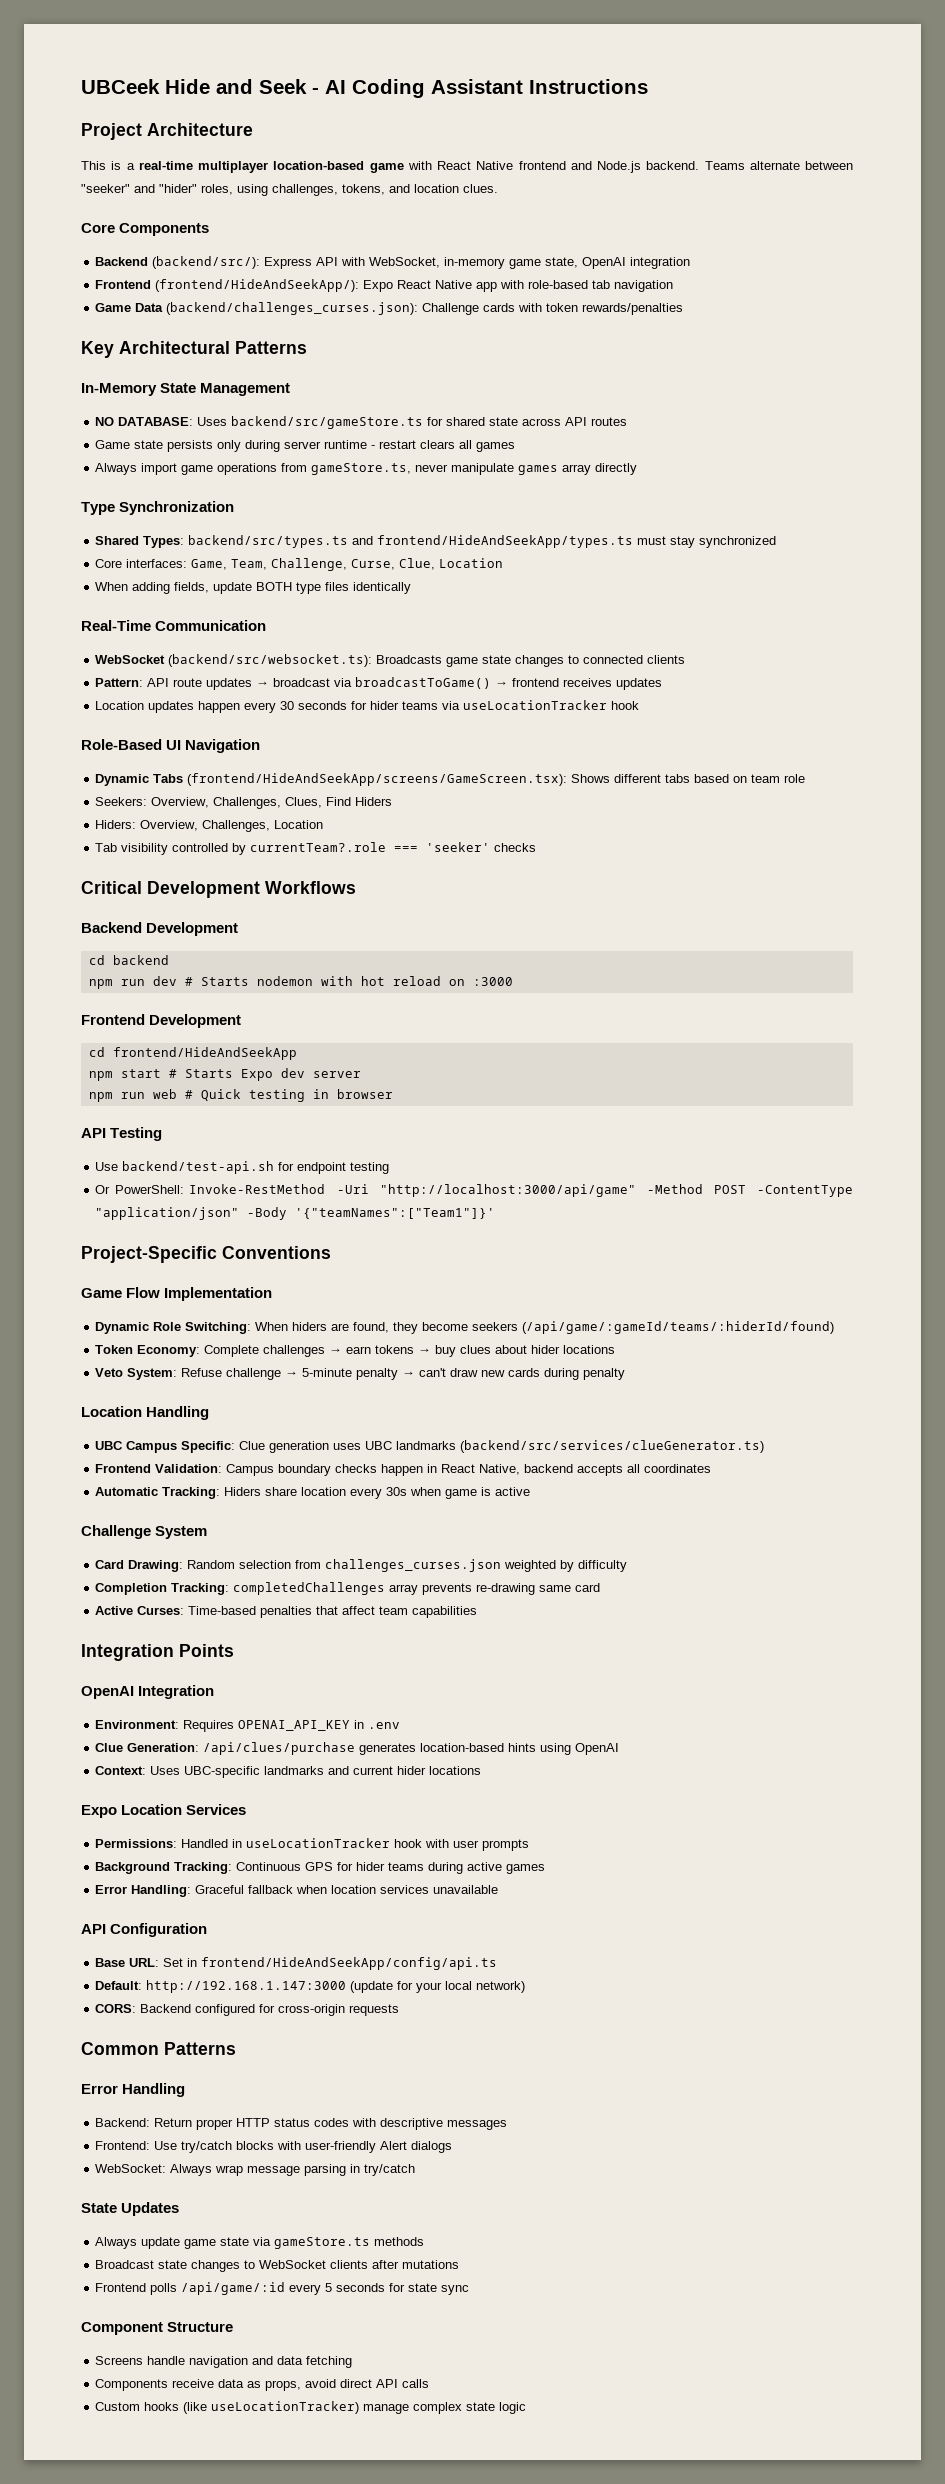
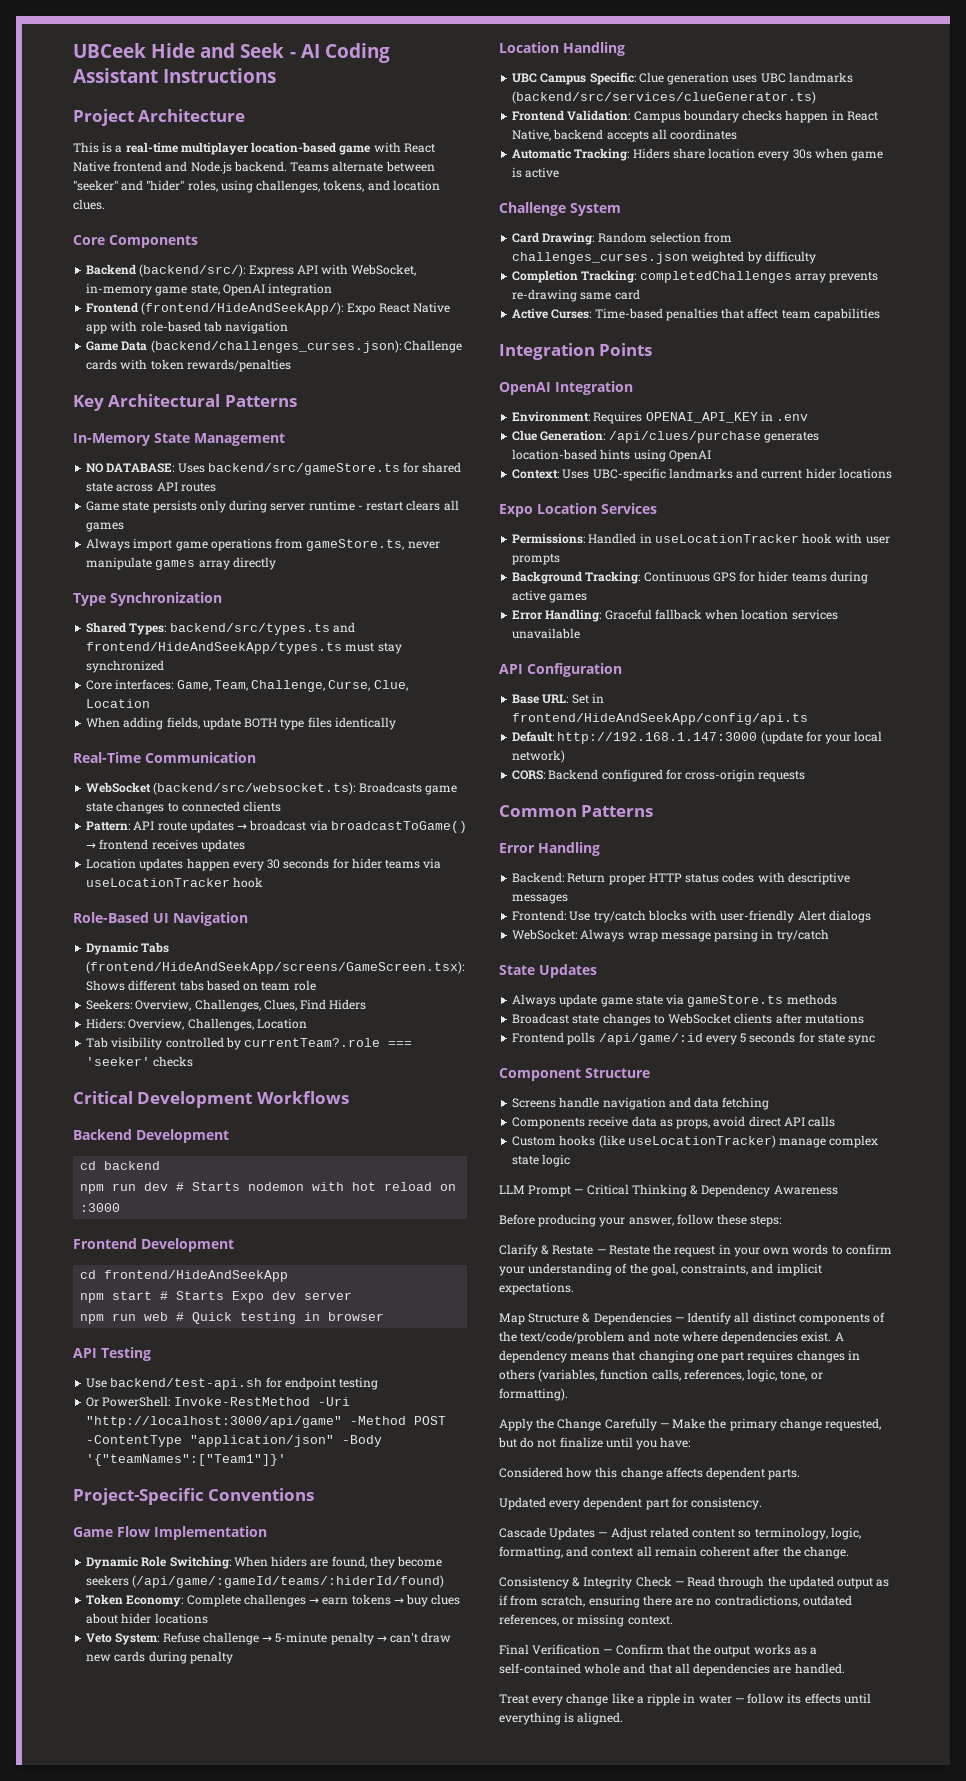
+ LLM Prompt — Critical Thinking & Dependency Awareness
+ Before producing your answer, follow these steps:
+ Clarify & Restate — Restate the request in your own words to confirm your understanding of the goal, constraints, and implicit expectations.
+ Map Structure & Dependencies — Identify all distinct components of the text/code/problem and note where dependencies exist. A dependency means that changing one part requires changes in others (variables, function calls, references, logic, tone, or formatting).
+ Apply the Change Carefully — Make the primary change requested, but do not finalize until you have:
+ Considered how this change affects dependent parts.
+ Updated every dependent part for consistency.
+ Cascade Updates — Adjust related content so terminology, logic, formatting, and context all remain coherent after the change.
+ Consistency & Integrity Check — Read through the updated output as if from scratch, ensuring there are no contradictions, outdated references, or missing context.
+ Final Verification — Confirm that the output works as a self-contained whole and that all dependencies are handled.
+ Treat every change like a ripple in water — follow its effects until everything is aligned.

